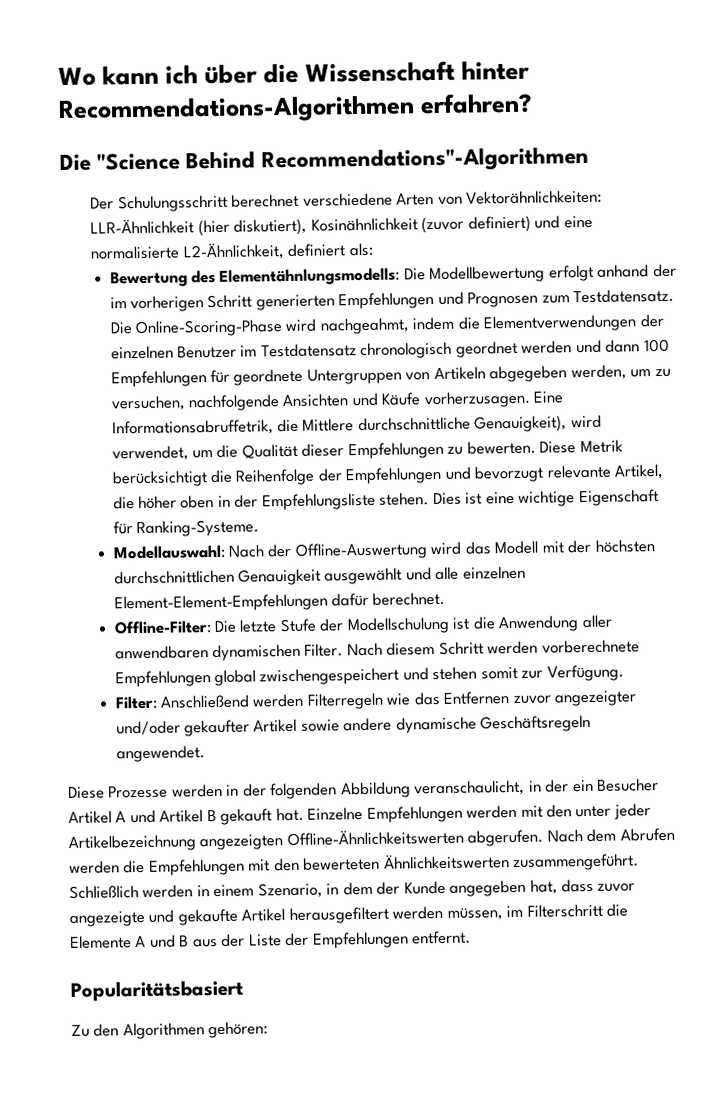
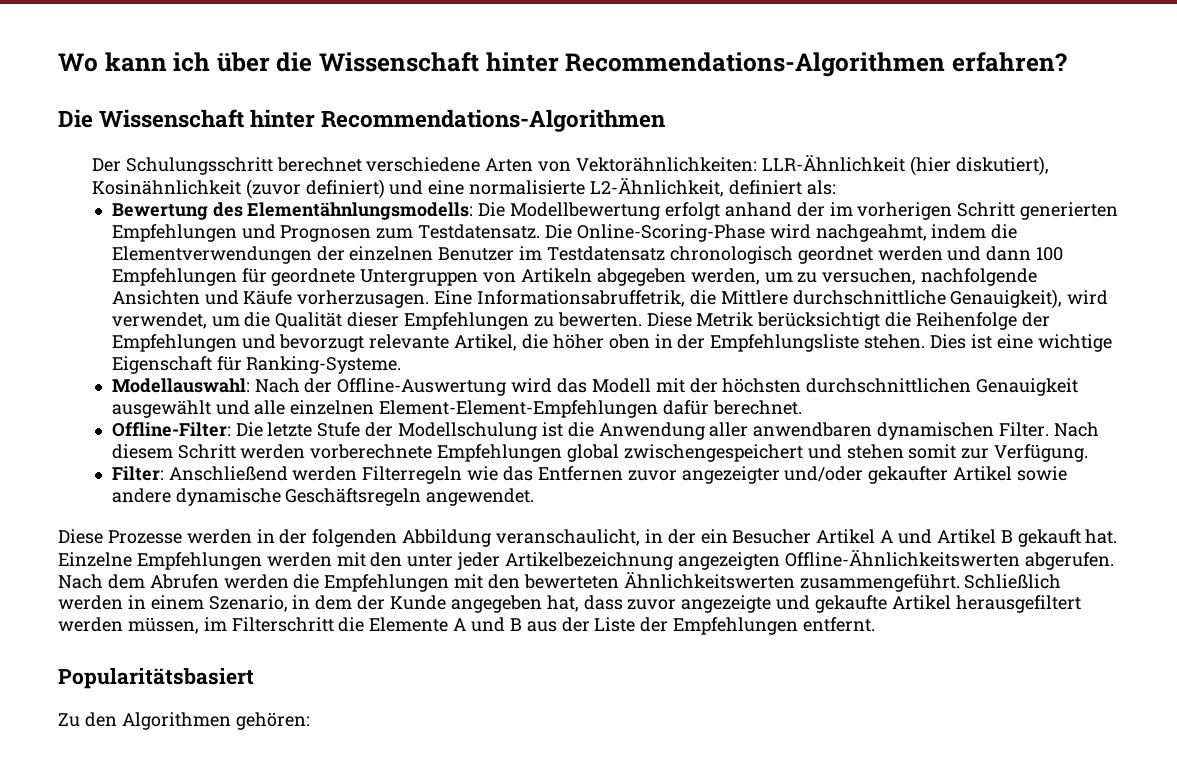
- Die "Science Behind Recommendations"-Algorithmen
+ Die Wissenschaft hinter Recommendations-Algorithmen

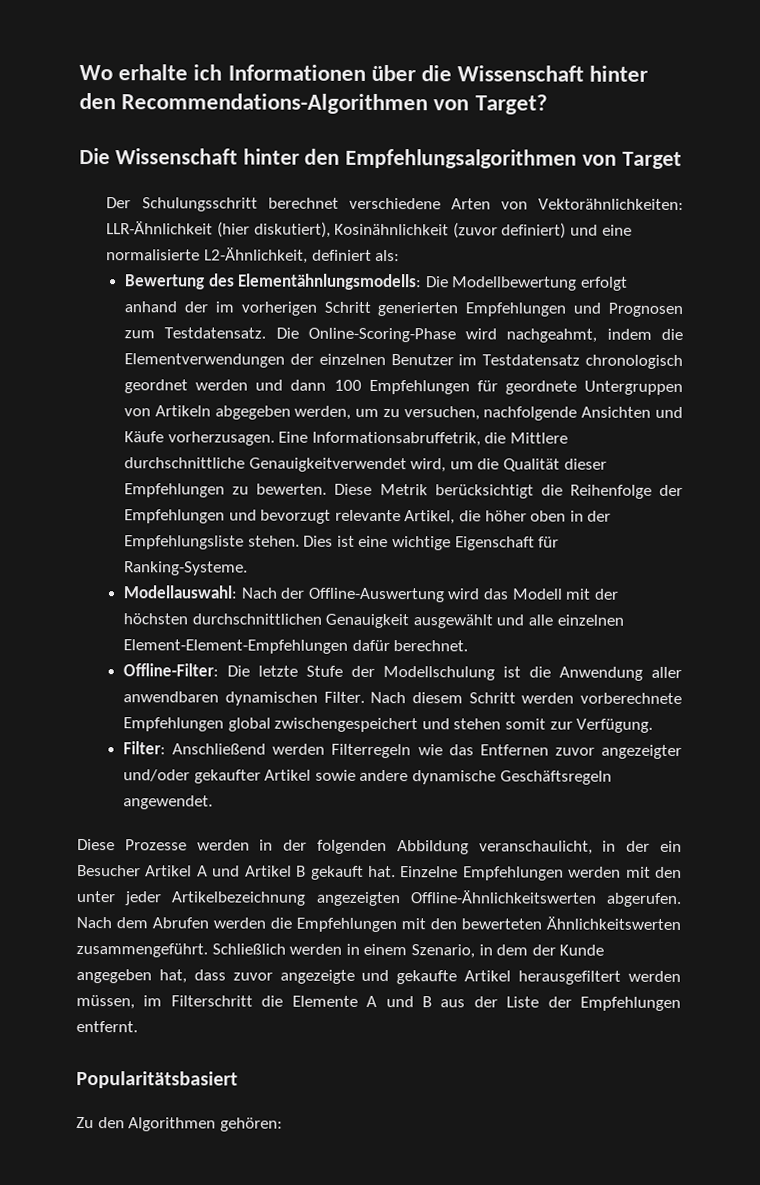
- Wo kann ich über die Wissenschaft hinter Recommendations-Algorithmen erfahren?
+ Wo erhalte ich Informationen über die Wissenschaft hinter den Recommendations-Algorithmen von Target?
- Die Wissenschaft hinter Recommendations-Algorithmen
+ Die Wissenschaft hinter den Empfehlungsalgorithmen von Target
- Eine Informationsabruffetrik, die Mittlere durchschnittliche Genauigkeit), wird verwendet, um die Qualität dieser Empfehlungen zu bewerten.
+ Eine Informationsabruffetrik, die Mittlere durchschnittliche Genauigkeitverwendet wird, um die Qualität dieser Empfehlungen zu bewerten.

